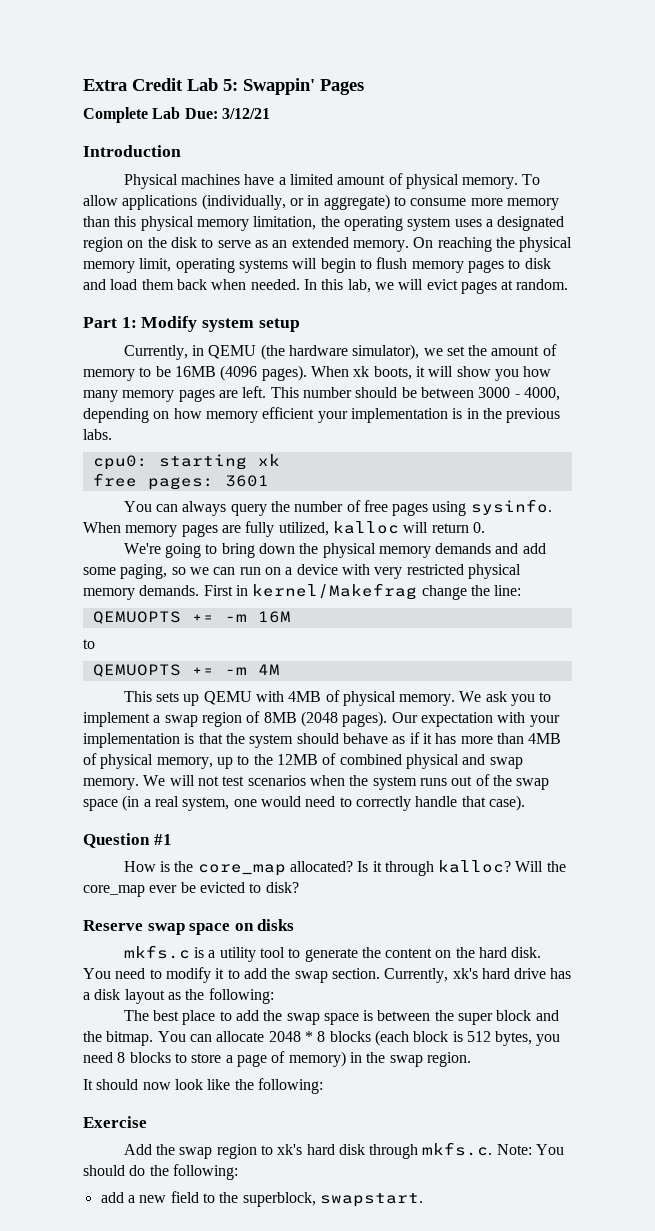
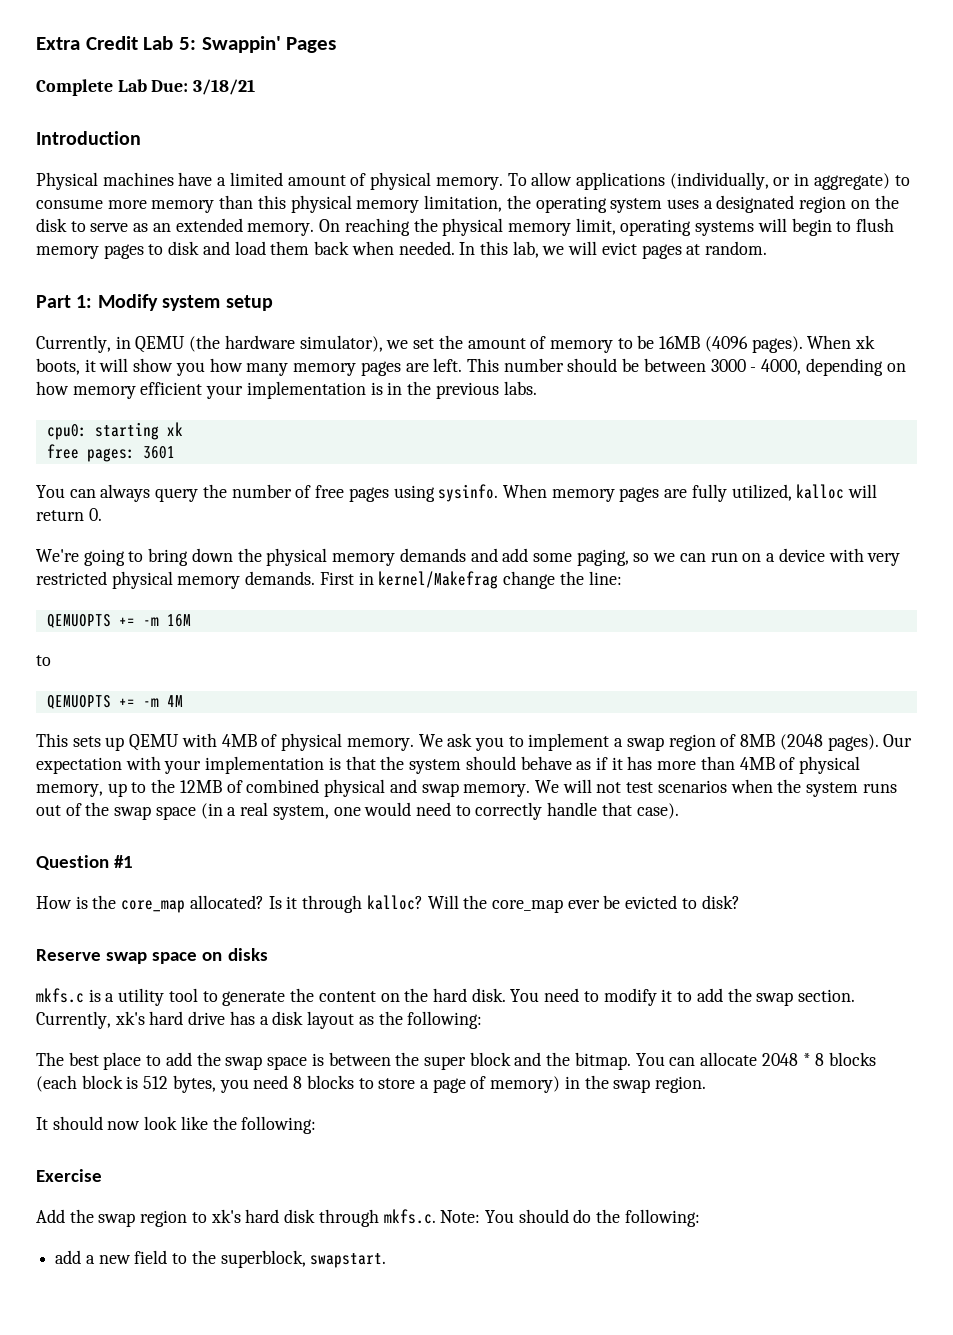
- Complete Lab Due: 3/12/21
+ Complete Lab Due: 3/18/21

